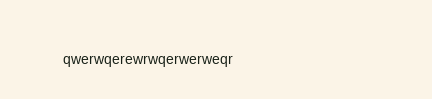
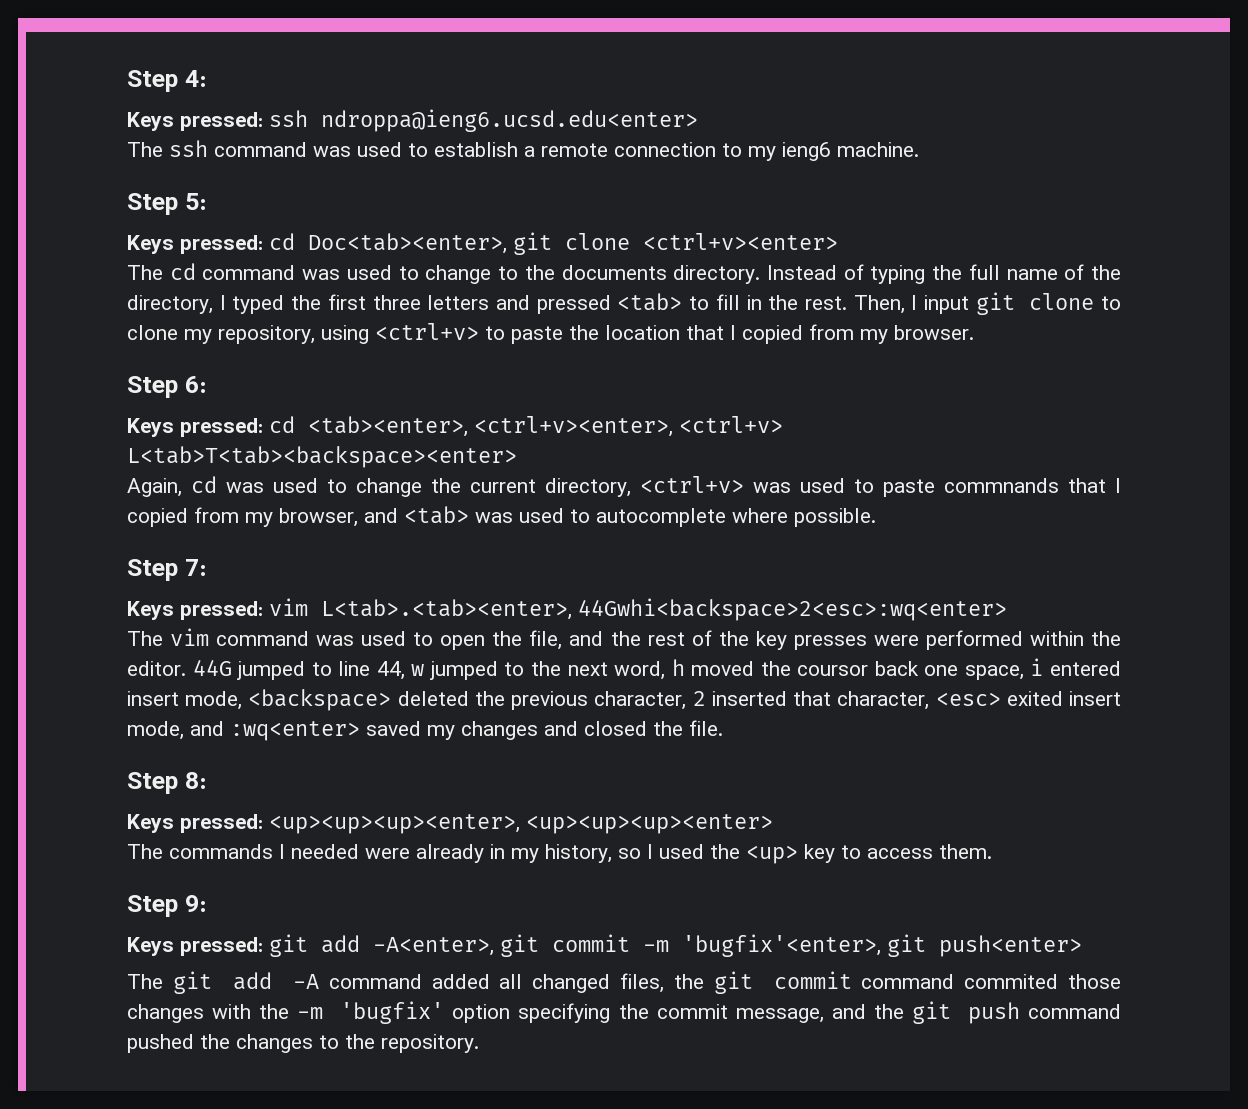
- qwerwqerewrwqerwerweqr
+ Step 4:
+ Keys pressed: ssh ndroppa@ieng6.ucsd.edu<enter>
+ The ssh command was used to establish a remote connection to my ieng6 machine.
+ Step 5:
+ Keys pressed: cd Doc<tab><enter>, git clone <ctrl+v><enter>
+ The cd command was used to change to the documents directory. Instead of typing the full name of the directory, I typed the first three letters and pressed <tab> to fill in the rest. Then, I input git clone to clone my repository, using <ctrl+v> to paste the location that I copied from my browser.
+ Step 6:
+ Keys pressed: cd <tab><enter>, <ctrl+v><enter>, <ctrl+v> L<tab>T<tab><backspace><enter>
+ Again, cd was used to change the current directory, <ctrl+v> was used to paste commnands that I copied from my browser, and <tab> was used to autocomplete where possible.
+ Step 7:
+ Keys pressed: vim L<tab>.<tab><enter>, 44Gwhi<backspace>2<esc>:wq<enter>
+ The vim command was used to open the file, and the rest of the key presses were performed within the editor. 44G jumped to line 44, w jumped to the next word, h moved the coursor back one space, i entered insert mode, <backspace> deleted the previous character, 2 inserted that character, <esc> exited insert mode, and :wq<enter> saved my changes and closed the file.
+ Step 8:
+ Keys pressed: <up><up><up><enter>, <up><up><up><enter>
+ The commands I needed were already in my history, so I used the <up> key to access them.
+ Step 9:
+ Keys pressed: git add -A<enter>, git commit -m 'bugfix'<enter>, git push<enter>
+ The git add -A command added all changed files, the git commit command commited those changes with the -m 'bugfix' option specifying the commit message, and the git push command pushed the changes to the repository.

